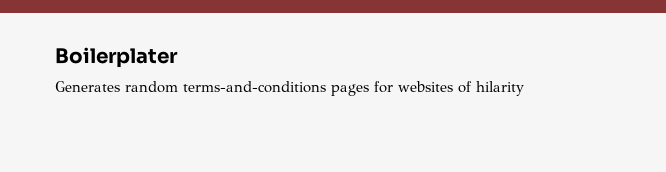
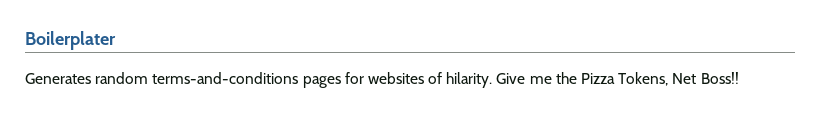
- Generates random terms-and-conditions pages for websites of hilarity
+ Generates random terms-and-conditions pages for websites of hilarity. Give me the Pizza Tokens, Net Boss!!

